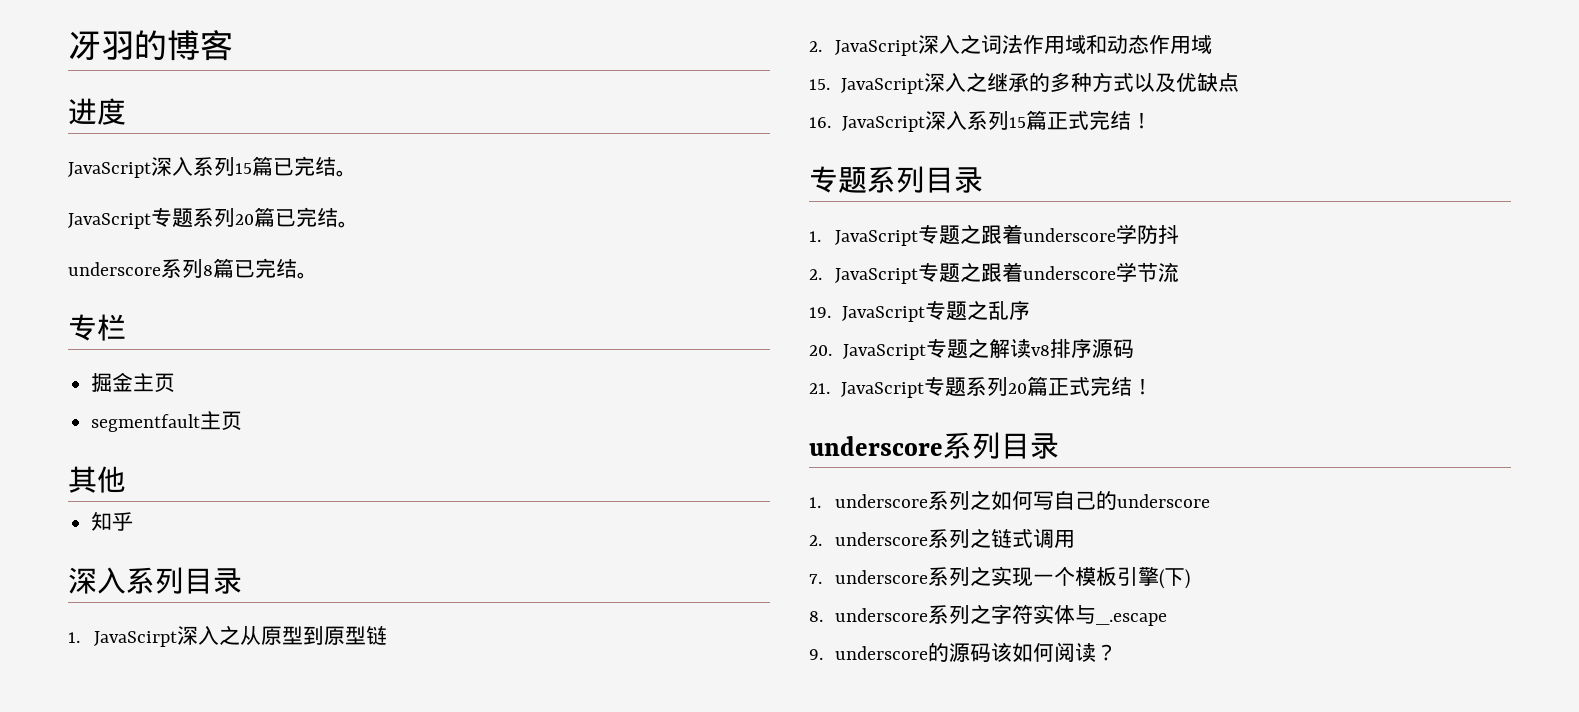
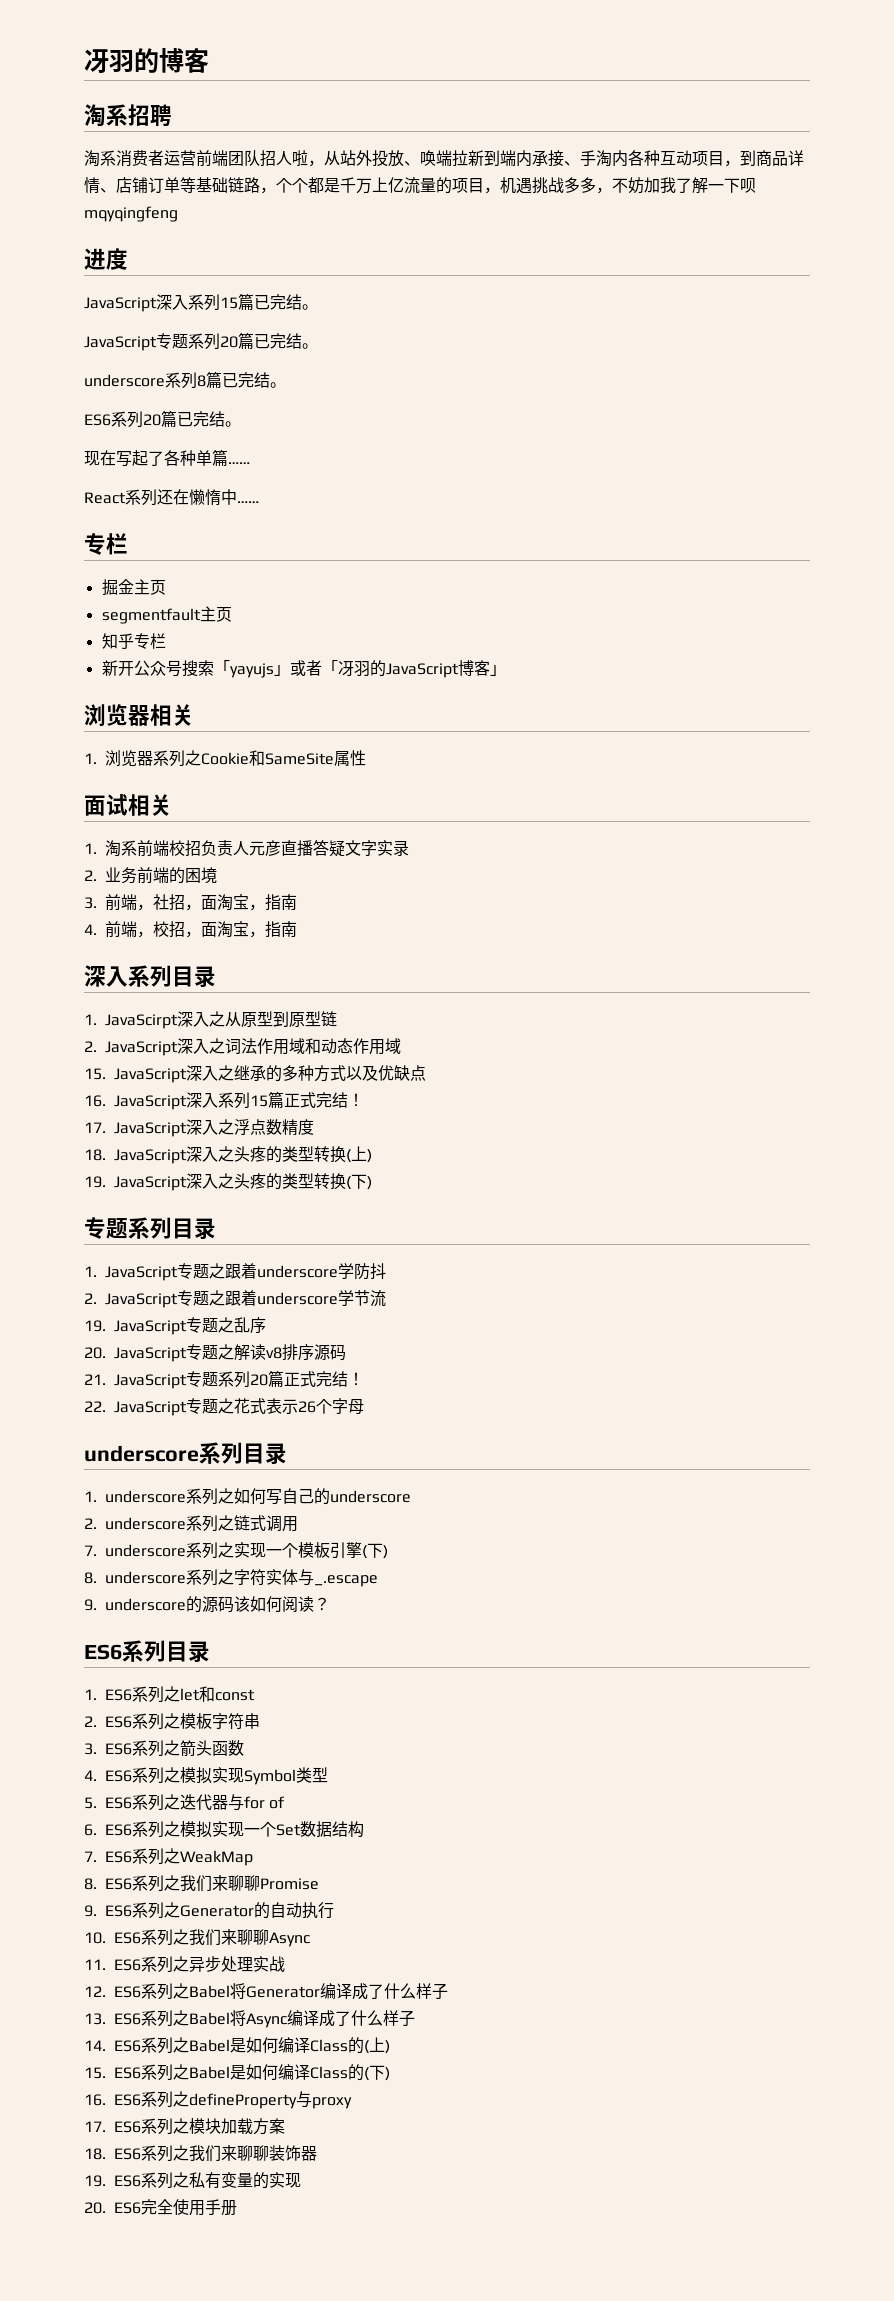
+ 淘系招聘
+ 淘系消费者运营前端团队招人啦，从站外投放、唤端拉新到端内承接、手淘内各种互动项目，到商品详情、店铺订单等基础链路，个个都是千万上亿流量的项目，机遇挑战多多，不妨加我了解一下呗mqyqingfeng
+ ES6系列20篇已完结。
+ 现在写起了各种单篇……
+ React系列还在懒惰中……
- 其他
- 知乎
+ 知乎专栏
+ 新开公众号搜索「yayujs」或者「冴羽的JavaScript博客」
+ 浏览器相关
+ 1.浏览器系列之Cookie和SameSite属性
+ 面试相关
+ 1.淘系前端校招负责人元彦直播答疑文字实录
+ 2.业务前端的困境
+ 3.前端，社招，面淘宝，指南
+ 4.前端，校招，面淘宝，指南
+ 17. JavaScript深入之浮点数精度
+ 18. JavaScript深入之头疼的类型转换(上)
+ 19. JavaScript深入之头疼的类型转换(下)
+ 22. JavaScript专题之花式表示26个字母
+ ES6系列目录
+ 1. ES6系列之let和const
+ 2. ES6系列之模板字符串
+ 3. ES6系列之箭头函数
+ 4. ES6系列之模拟实现Symbol类型
+ 5. ES6系列之迭代器与for of
+ 6. ES6系列之模拟实现一个Set数据结构
+ 7. ES6系列之WeakMap
+ 8. ES6系列之我们来聊聊Promise
+ 9. ES6系列之Generator的自动执行
+ 10. ES6系列之我们来聊聊Async
+ 11. ES6系列之异步处理实战
+ 12. ES6系列之Babel将Generator编译成了什么样子
+ 13. ES6系列之Babel将Async编译成了什么样子
+ 14. ES6系列之Babel是如何编译Class的(上)
+ 15. ES6系列之Babel是如何编译Class的(下)
+ 16. ES6系列之defineProperty与proxy
+ 17. ES6系列之模块加载方案
+ 18. ES6系列之我们来聊聊装饰器
+ 19. ES6系列之私有变量的实现
+ 20. ES6完全使用手册

